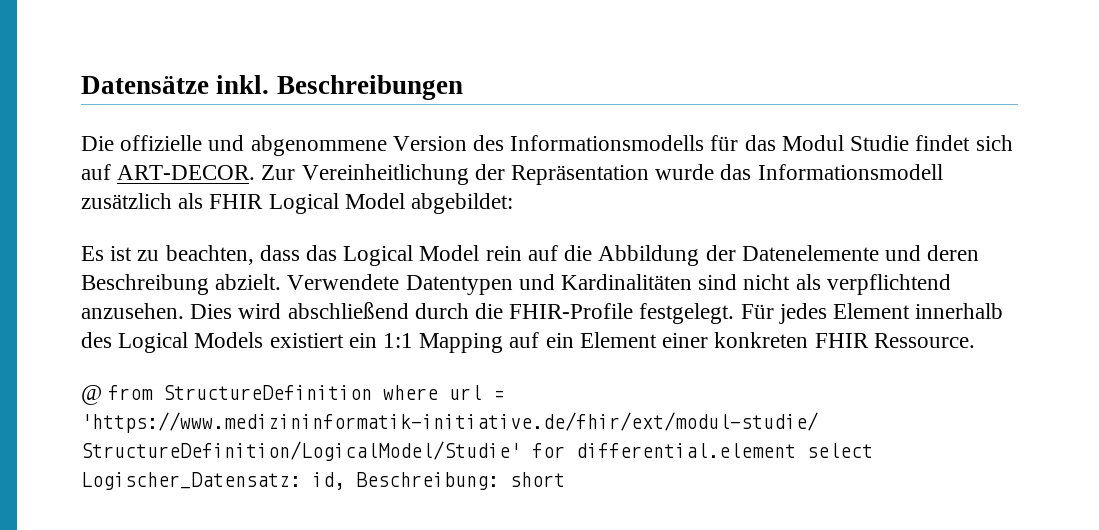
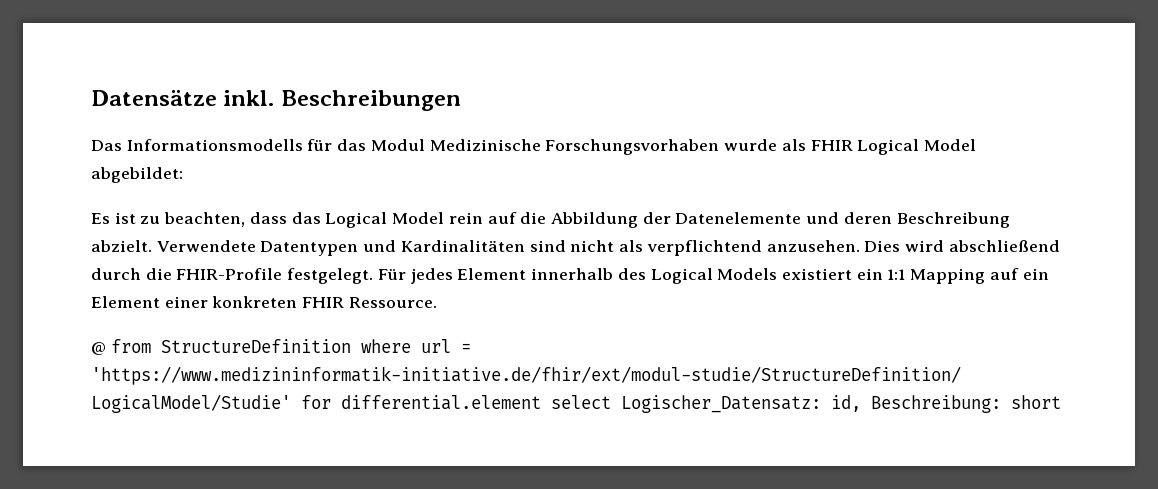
- Die offizielle und abgenommene Version des Informationsmodells für das Modul Studie findet sich auf ART-DECOR. Zur Vereinheitlichung der Repräsentation wurde das Informationsmodell zusätzlich als FHIR Logical Model abgebildet:
+ Das Informationsmodells für das Modul Medizinische Forschungsvorhaben wurde als FHIR Logical Model abgebildet:

